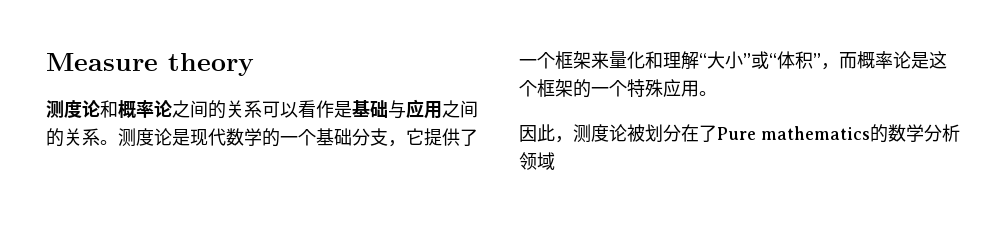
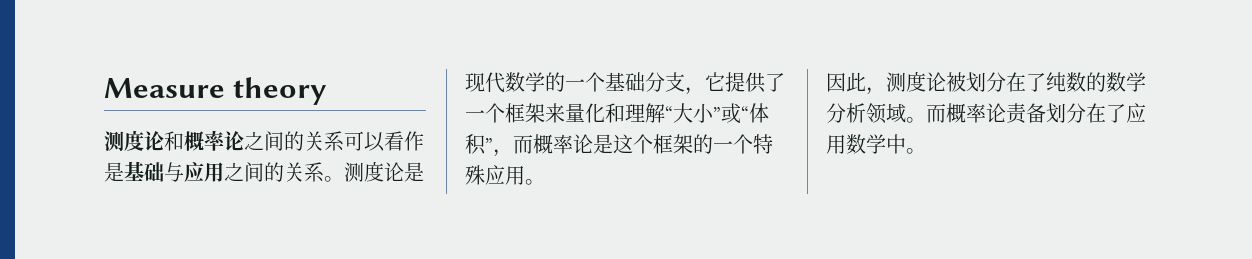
- 因此，测度论被划分在了Pure mathematics的数学分析领域
+ 因此，测度论被划分在了纯数的数学分析领域。而概率论责备划分在了应用数学中。

